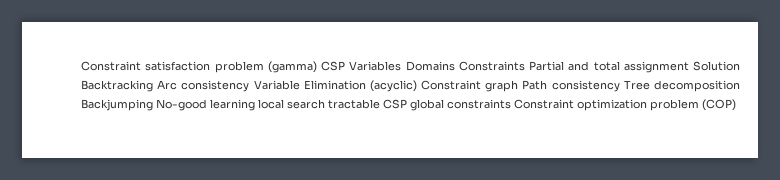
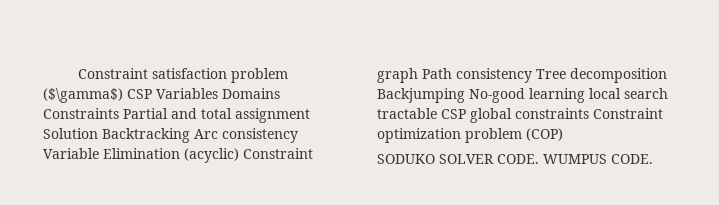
- Constraint satisfaction problem (gamma) CSP Variables Domains Constraints Partial and total assignment Solution Backtracking Arc consistency Variable Elimination (acyclic) Constraint graph Path consistency Tree decomposition Backjumping No-good learning local search tractable CSP global constraints Constraint optimization problem (COP)
+ Constraint satisfaction problem ($\gamma$) CSP Variables Domains Constraints Partial and total assignment Solution Backtracking Arc consistency Variable Elimination (acyclic) Constraint graph Path consistency Tree decomposition Backjumping No-good learning local search tractable CSP global constraints Constraint optimization problem (COP)
+ SODUKO SOLVER CODE. WUMPUS CODE.

